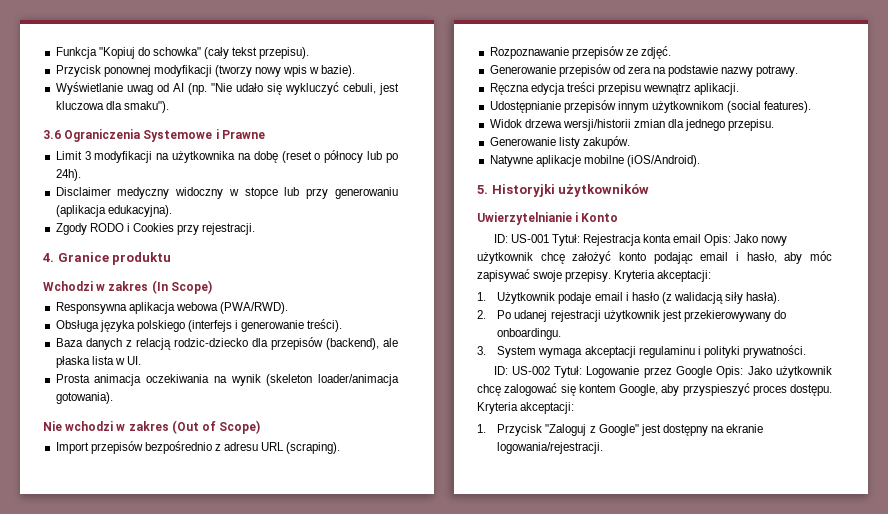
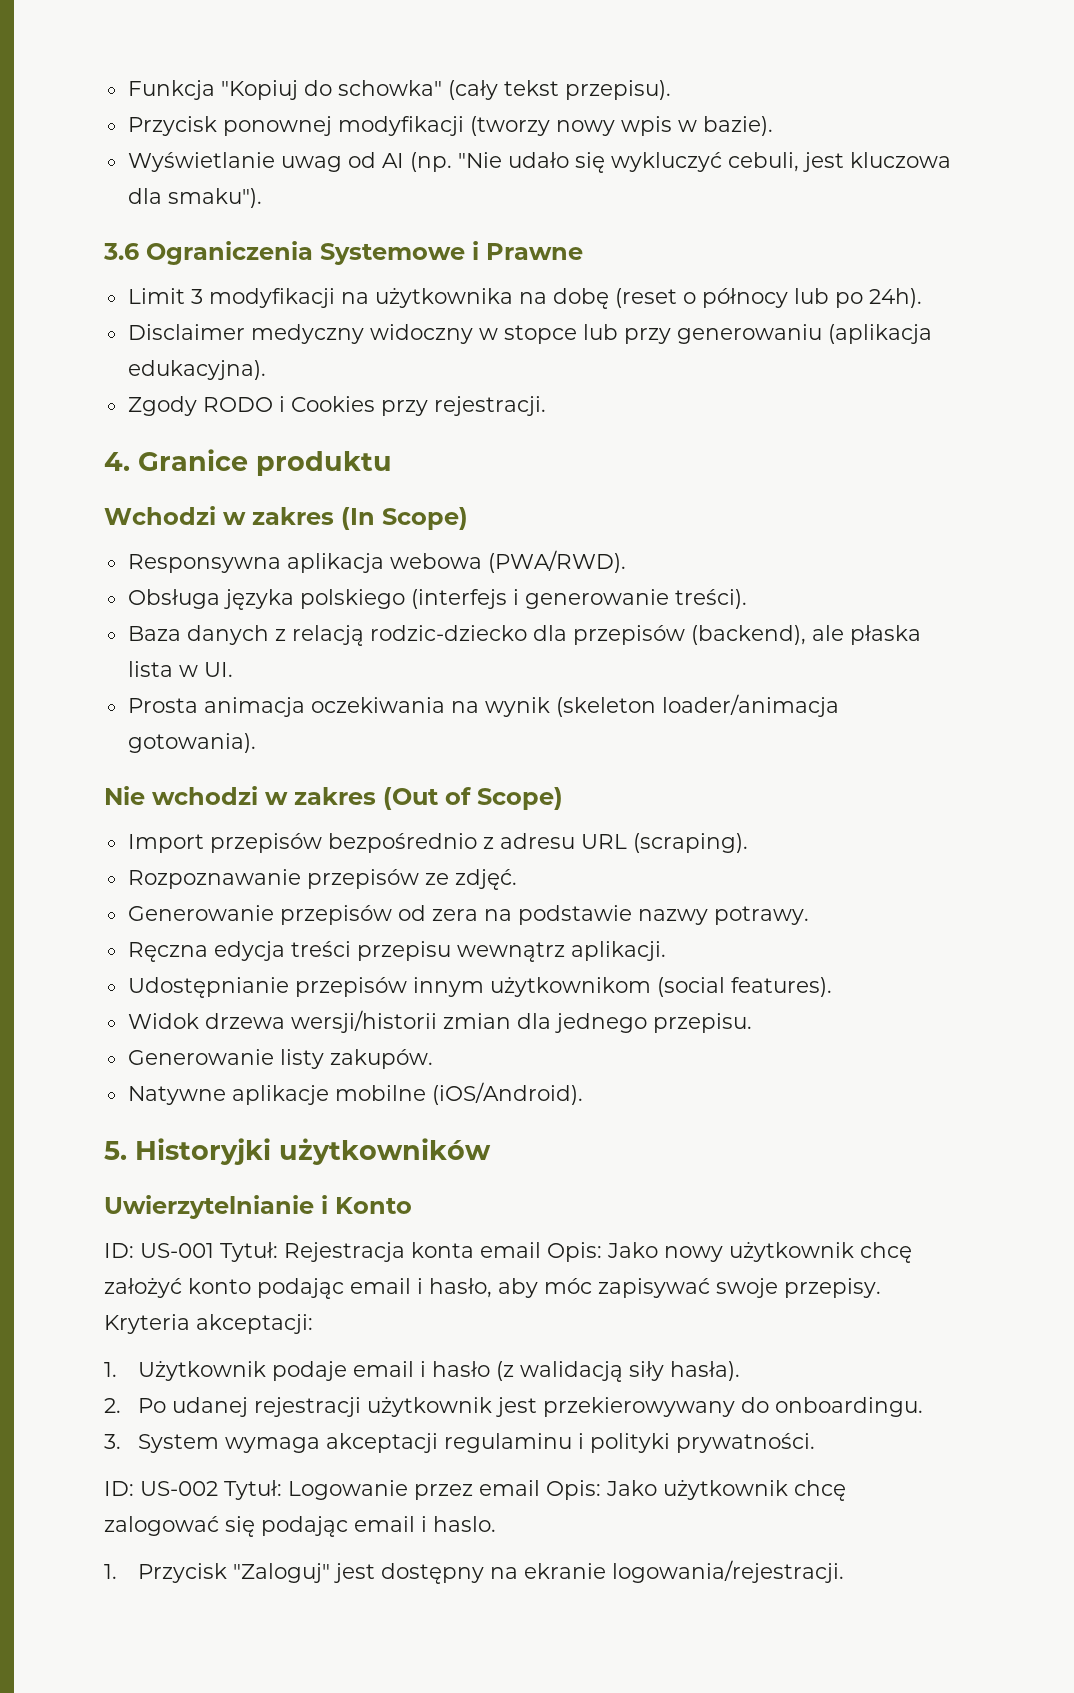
- ID: US-002 Tytuł: Logowanie przez Google Opis: Jako użytkownik chcę zalogować się kontem Google, aby przyspieszyć proces dostępu. Kryteria akceptacji:
+ ID: US-002 Tytuł: Logowanie przez email Opis: Jako użytkownik chcę zalogować się podając email i haslo.
- 1. Przycisk "Zaloguj z Google" jest dostępny na ekranie logowania/rejestracji.
+ 1. Przycisk "Zaloguj" jest dostępny na ekranie logowania/rejestracji.

